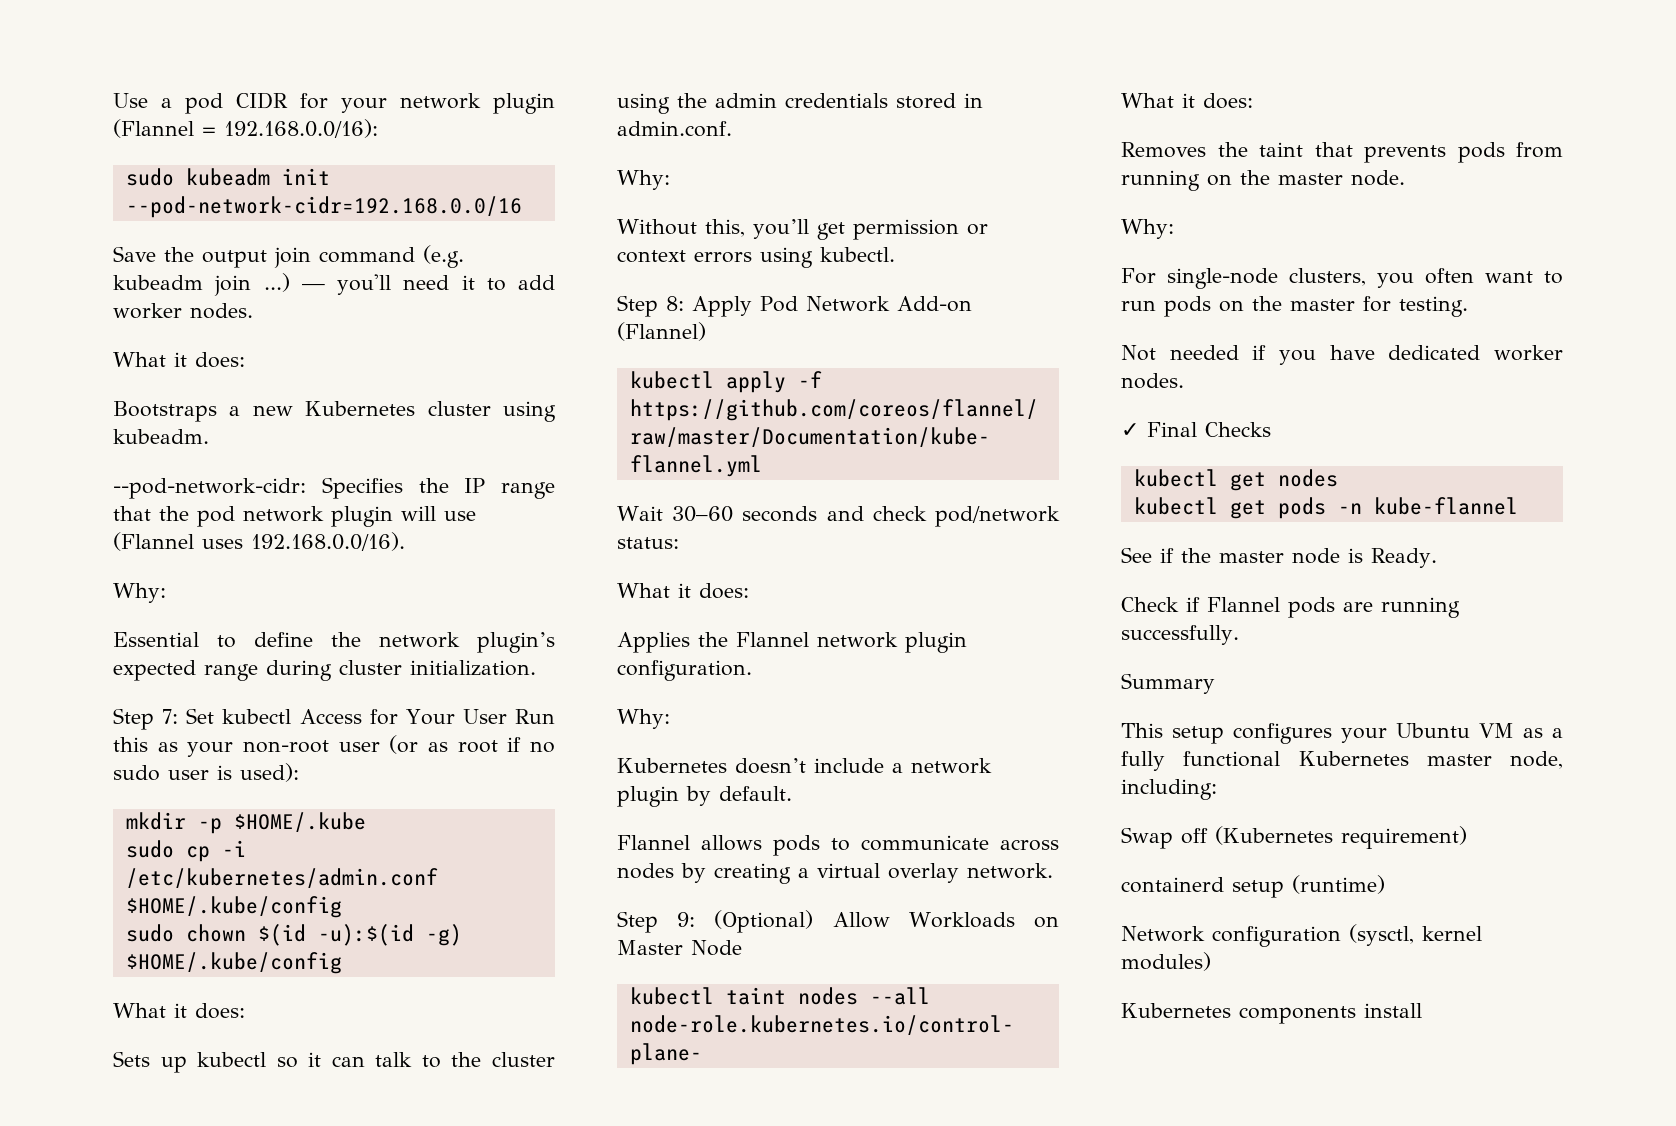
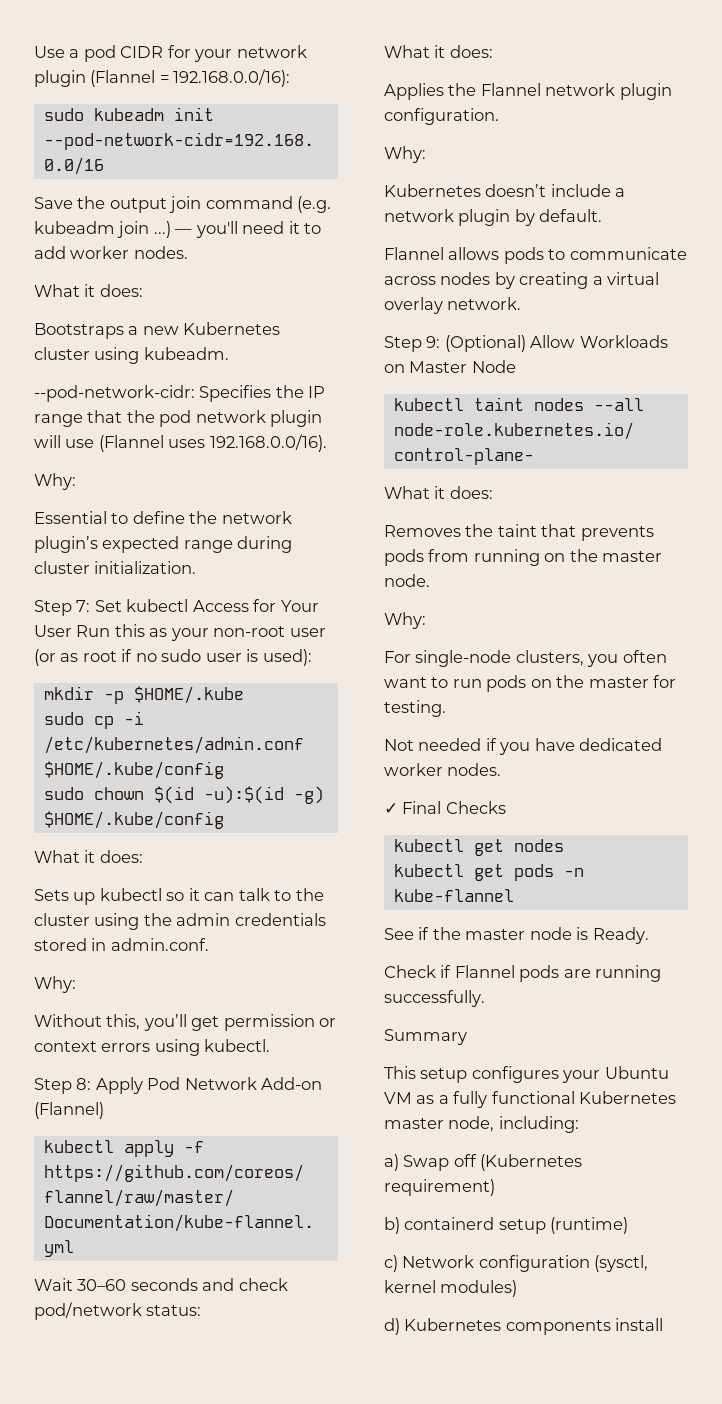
- Swap off (Kubernetes requirement)
+ a) Swap off (Kubernetes requirement)
- containerd setup (runtime)
+ b) containerd setup (runtime)
- Network configuration (sysctl, kernel modules)
+ c) Network configuration (sysctl, kernel modules)
- Kubernetes components install
+ d) Kubernetes components install

